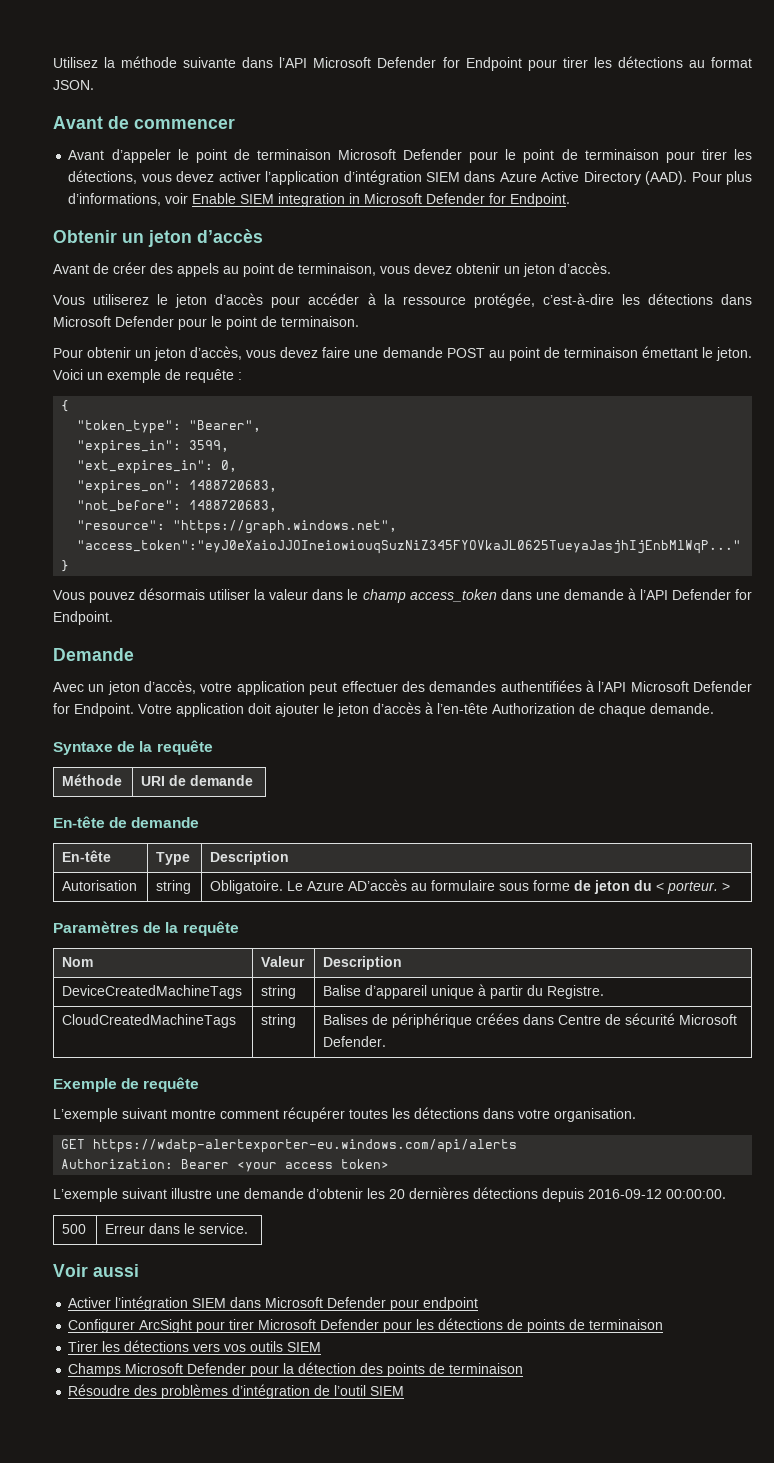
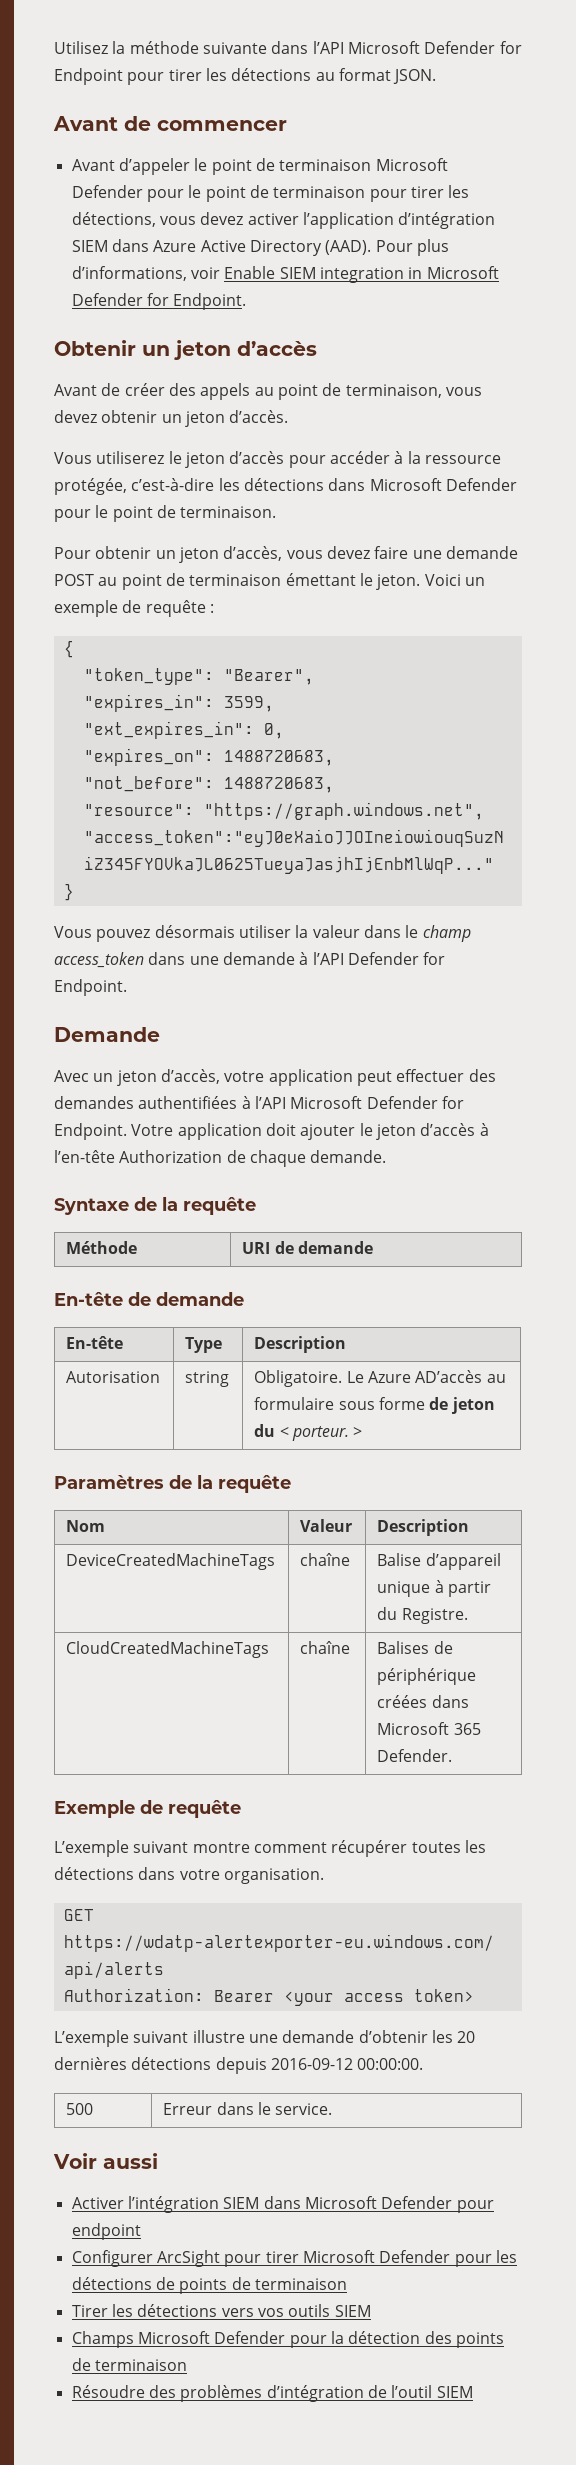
- DeviceCreatedMachineTags | string | Balise d’appareil unique à partir du Registre.
+ DeviceCreatedMachineTags | chaîne | Balise d’appareil unique à partir du Registre.
- CloudCreatedMachineTags | string | Balises de périphérique créées dans Centre de sécurité Microsoft Defender.
+ CloudCreatedMachineTags | chaîne | Balises de périphérique créées dans Microsoft 365 Defender.

